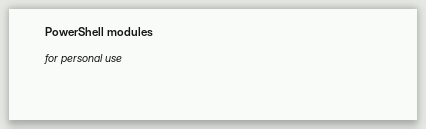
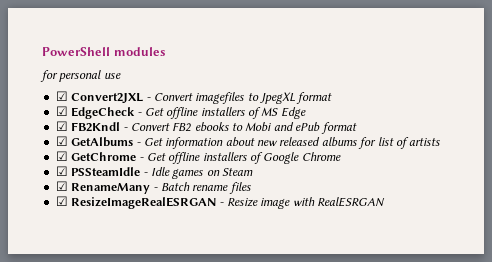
+ ☑ Convert2JXL - Convert imagefiles to JpegXL format
+ ☑ EdgeCheck - Get offline installers of MS Edge
+ ☑ FB2Kndl - Convert FB2 ebooks to Mobi and ePub format
+ ☑ GetAlbums - Get information about new released albums for list of artists
+ ☑ GetChrome - Get offline installers of Google Chrome
+ ☑ PSSteamIdle - Idle games on Steam
+ ☑ RenameMany - Batch rename files
+ ☑ ResizeImageRealESRGAN - Resize image with RealESRGAN

